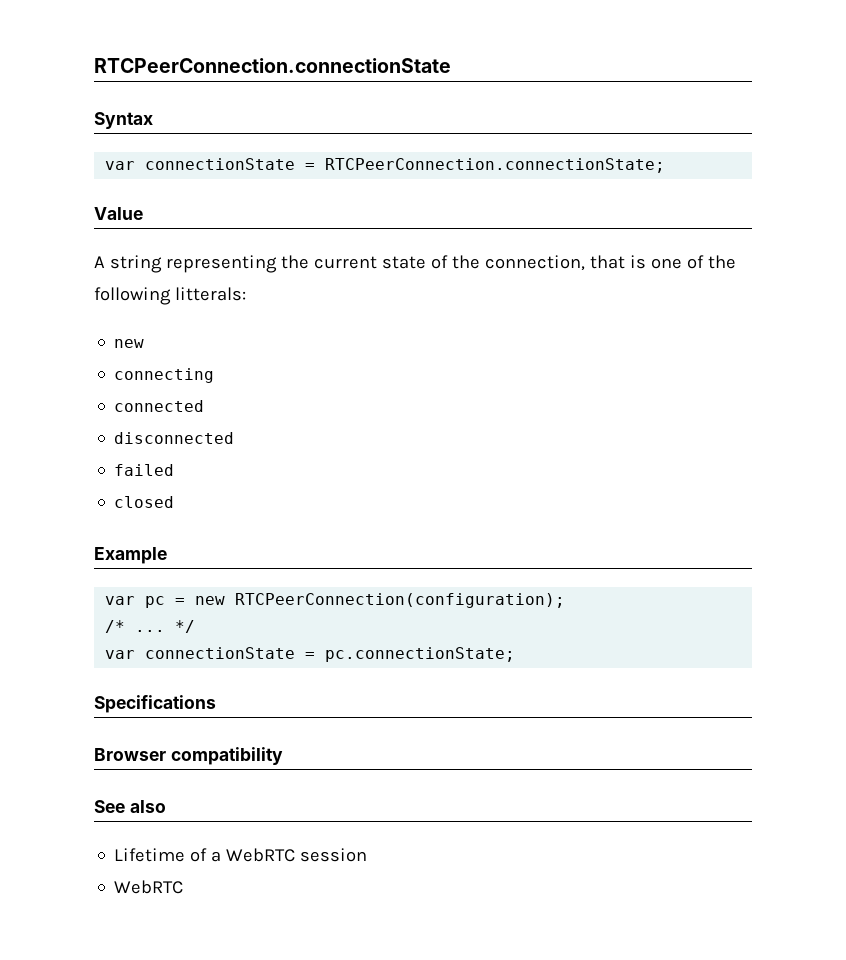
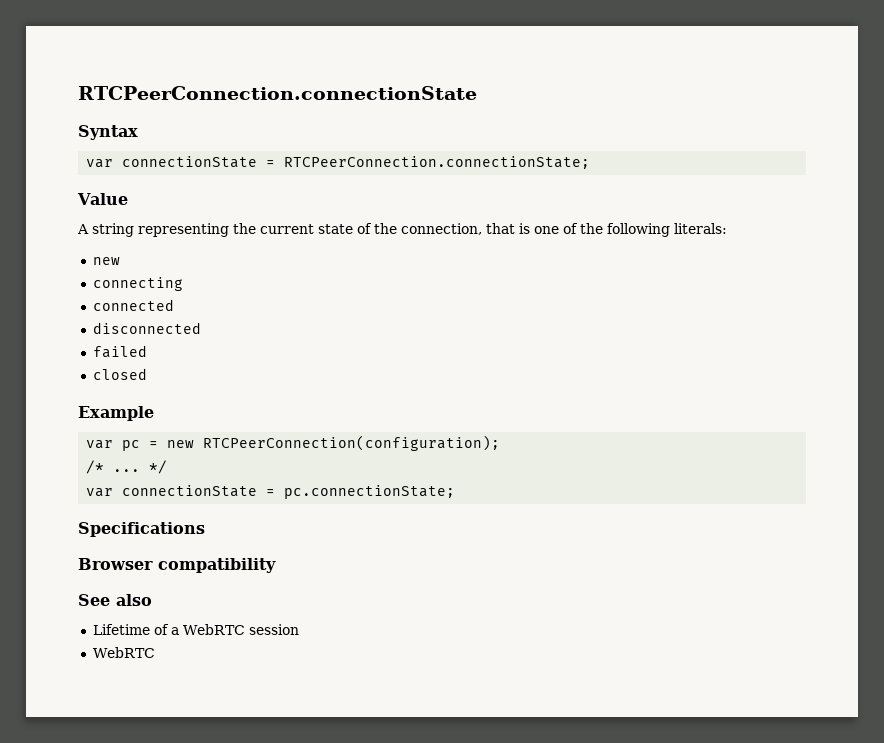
- A string representing the current state of the connection, that is one of the following litterals:
+ A string representing the current state of the connection, that is one of the following literals:

